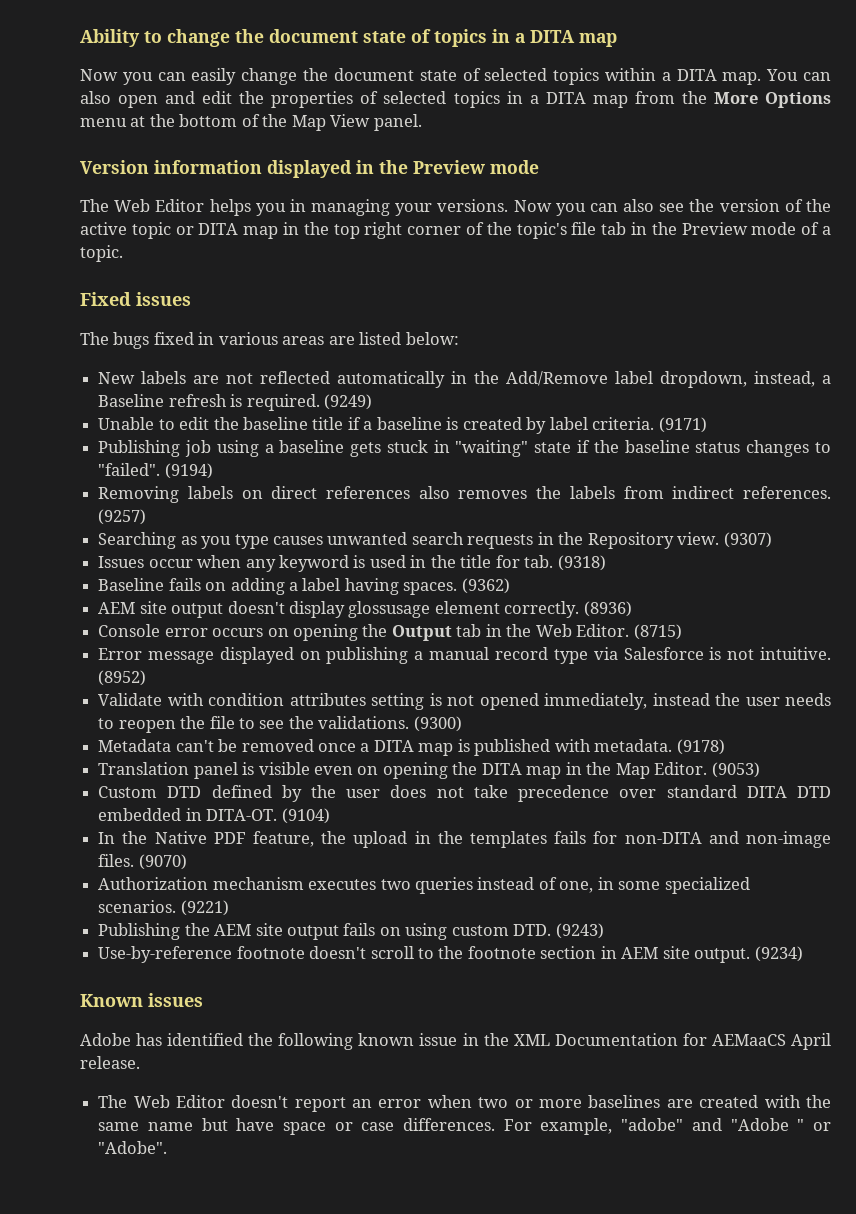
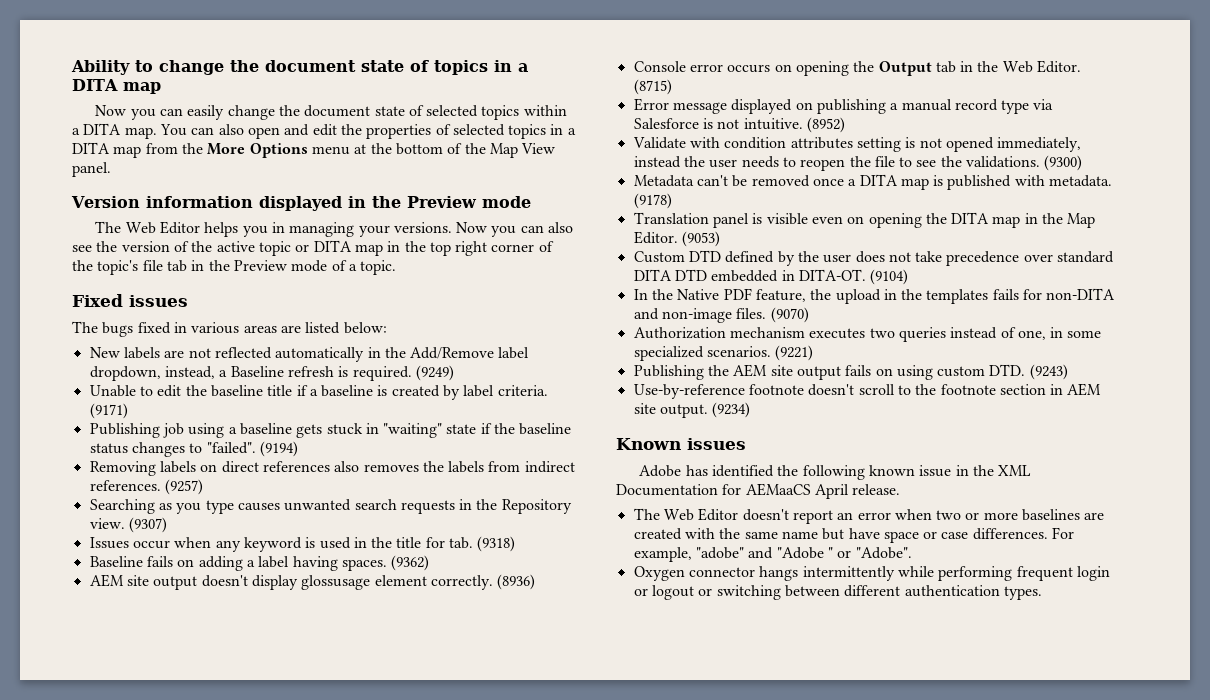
+ Oxygen connector hangs intermittently while performing frequent login or logout or switching between different authentication types.

